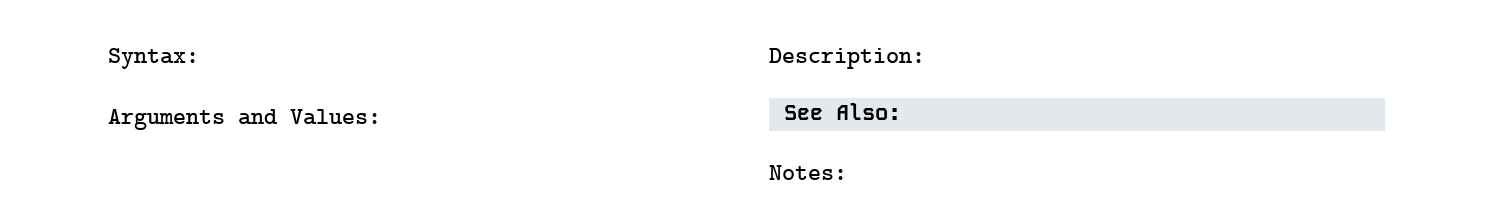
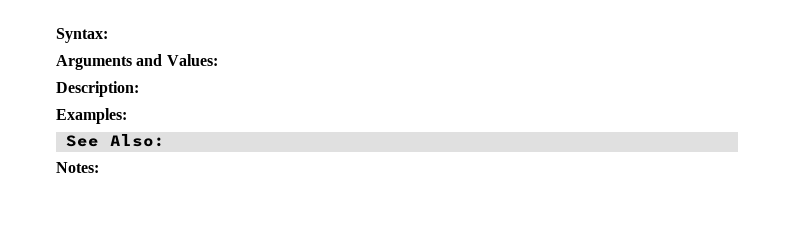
+ Examples:

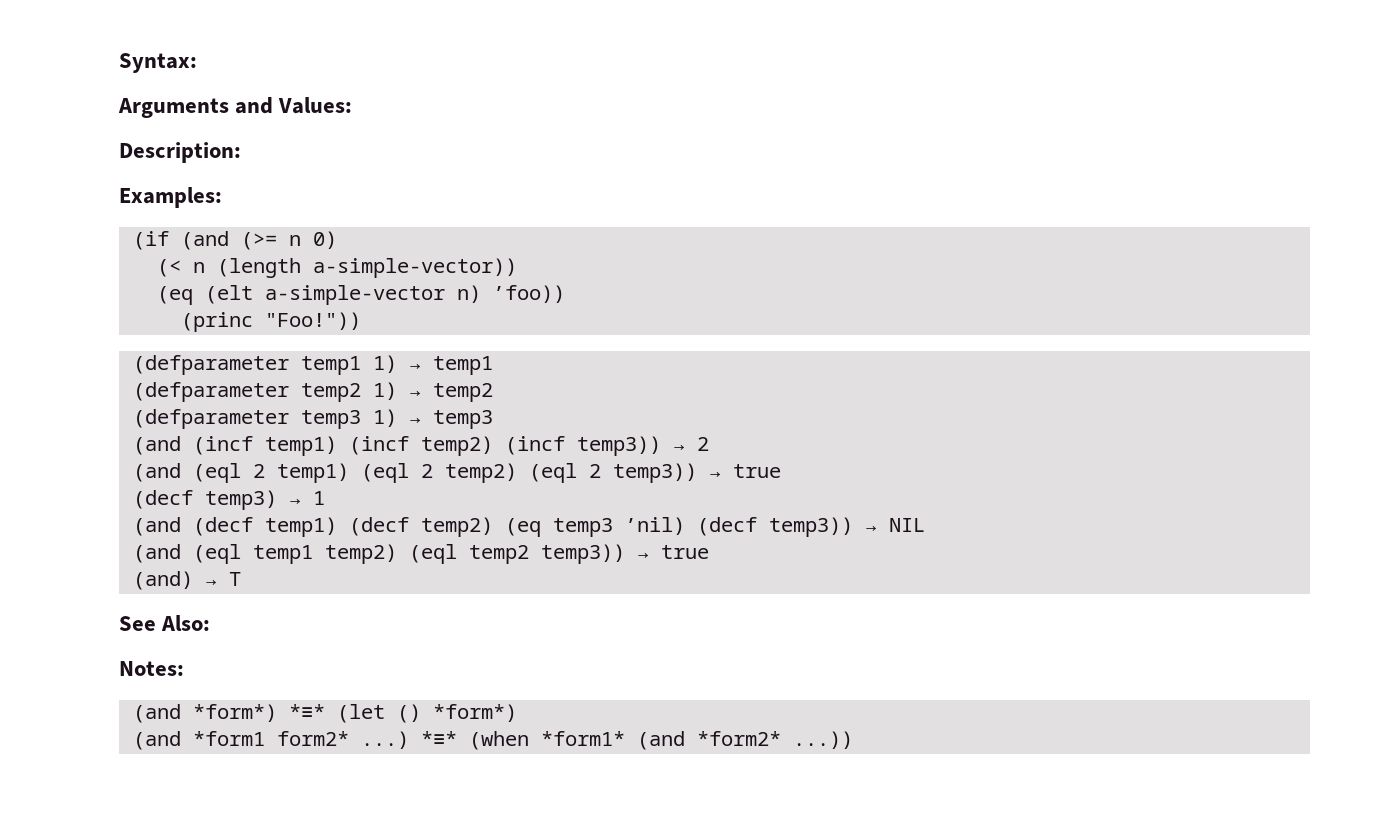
+ (if (and (>= n 0)
+ (< n (length a-simple-vector))
+ (eq (elt a-simple-vector n) ’foo))
+ (princ "Foo!"))
+ (defparameter temp1 1) → temp1
+ (defparameter temp2 1) → temp2
+ (defparameter temp3 1) → temp3
+ (and (incf temp1) (incf temp2) (incf temp3)) → 2
+ (and (eql 2 temp1) (eql 2 temp2) (eql 2 temp3)) → true
+ (decf temp3) → 1
+ (and (decf temp1) (decf temp2) (eq temp3 ’nil) (decf temp3)) → NIL
+ (and (eql temp1 temp2) (eql temp2 temp3)) → true
+ (and) → T
  See Also:
  Notes:
+ (and *form*) *≡* (let () *form*)
+ (and *form1 form2* ...) *≡* (when *form1* (and *form2* ...))

